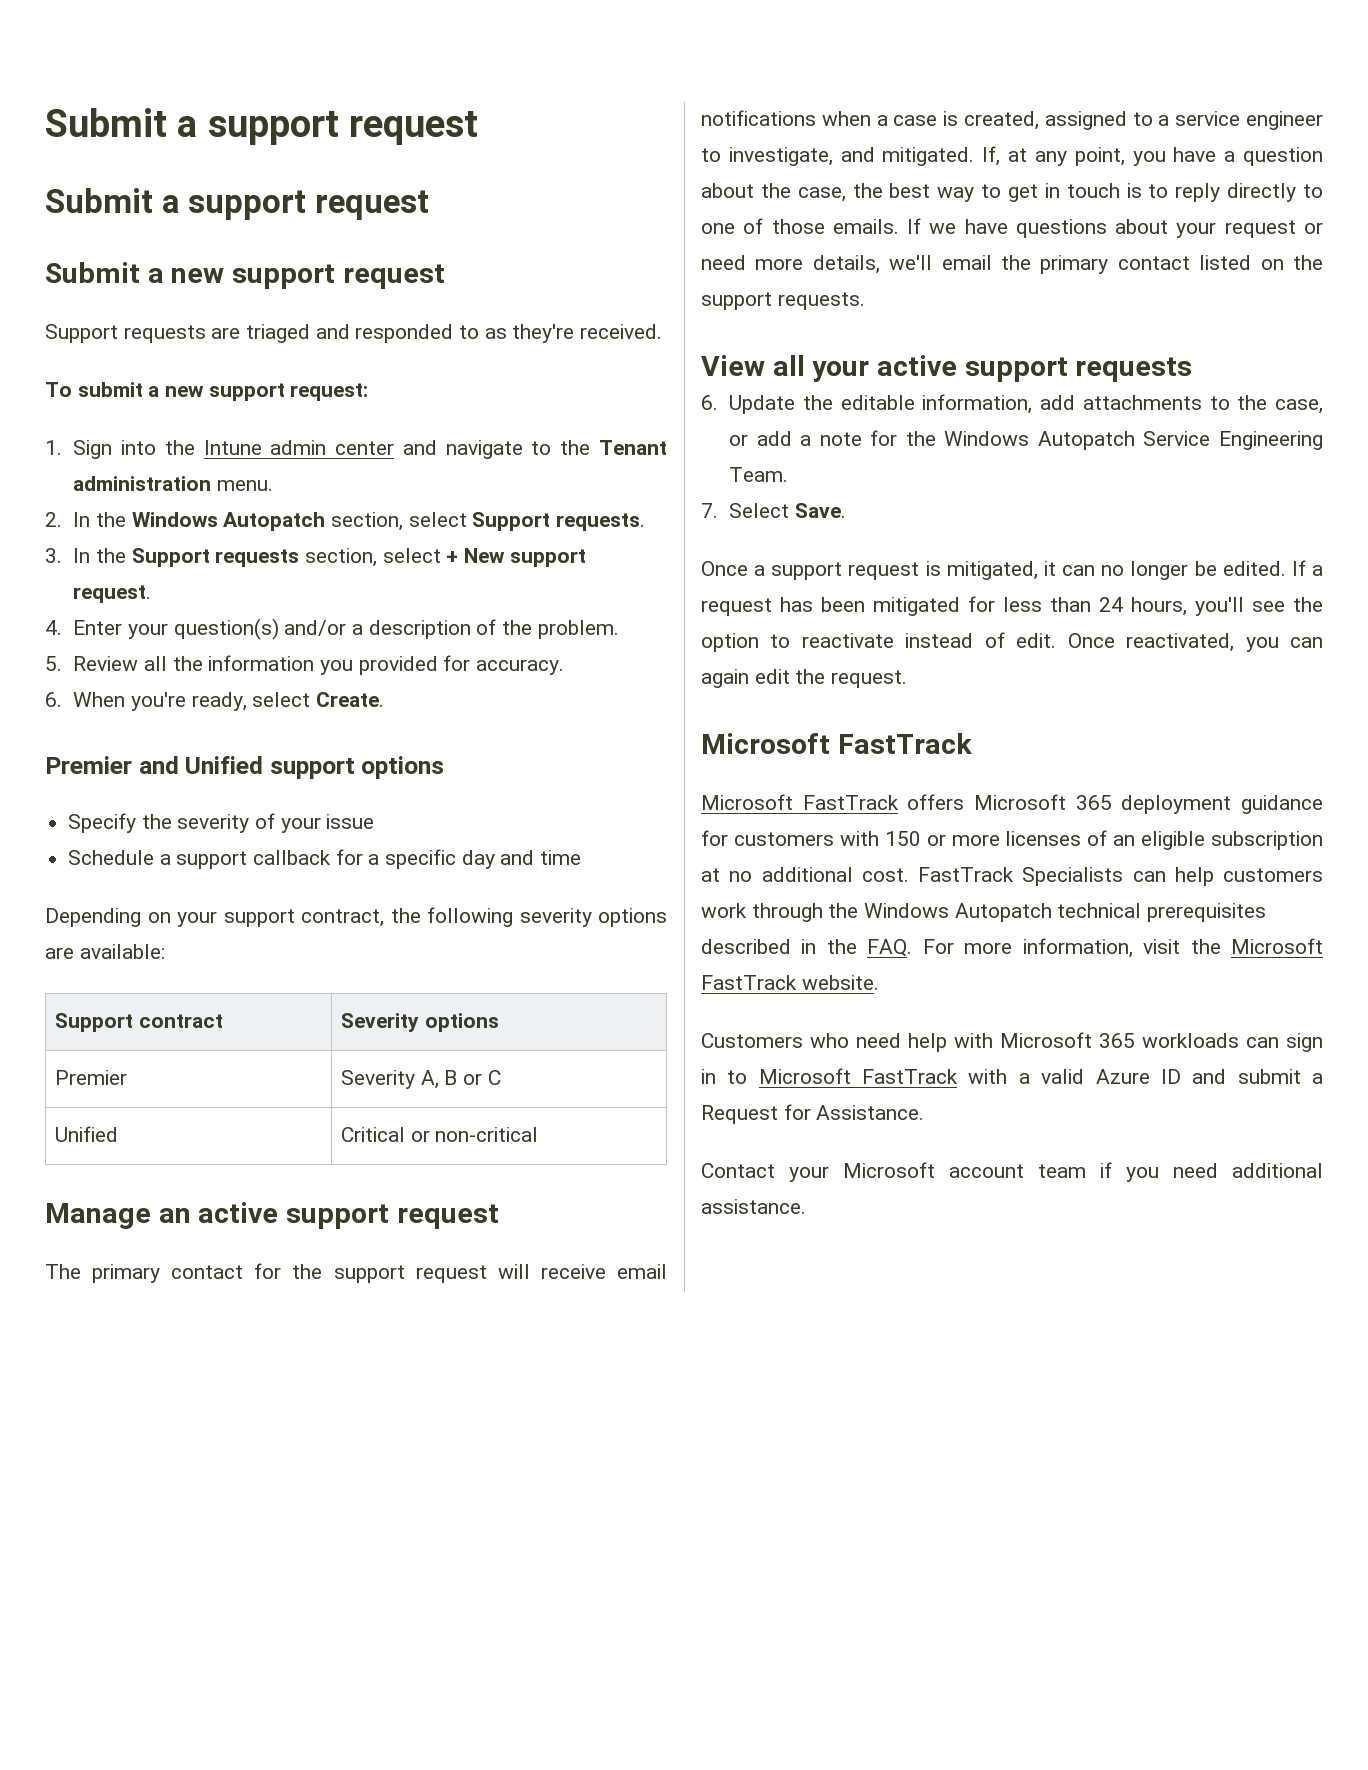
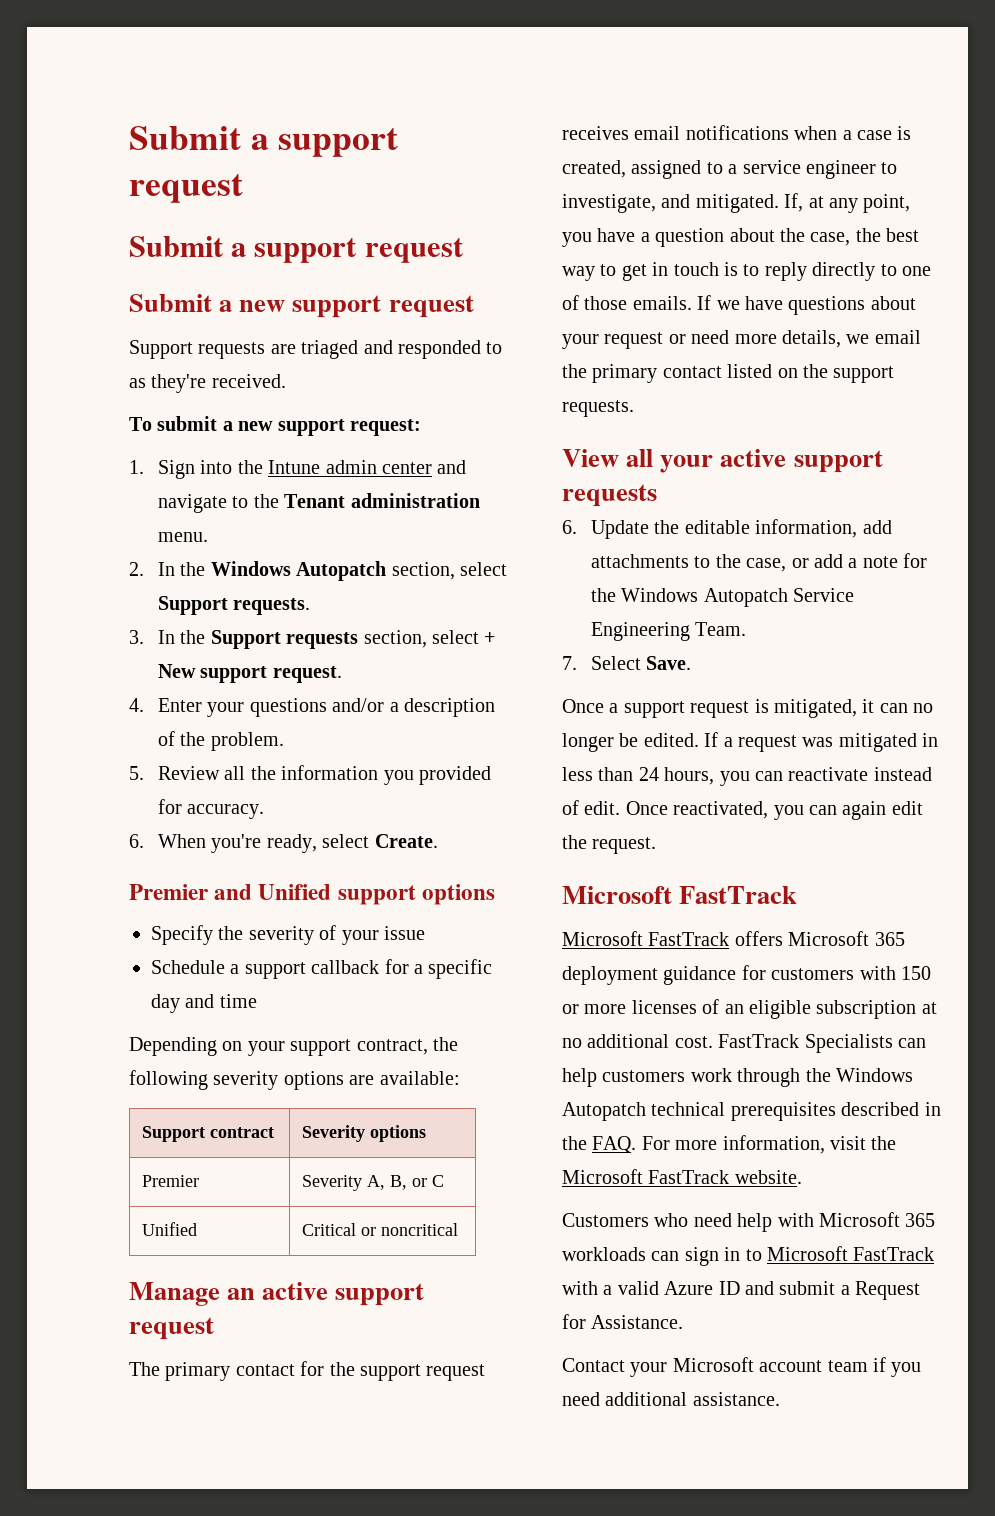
- 4. Enter your question(s) and/or a description of the problem.
+ 4. Enter your questions and/or a description of the problem.
- Premier | Severity A, B or C
+ Premier | Severity A, B, or C
- Unified | Critical or non-critical
+ Unified | Critical or noncritical
- The primary contact for the support request will receive email notifications when a case is created, assigned to a service engineer to investigate, and mitigated.
+ The primary contact for the support request receives email notifications when a case is created, assigned to a service engineer to investigate, and mitigated.
- If we have questions about your request or need more details, we'll email the primary contact listed on the support requests.
+ If we have questions about your request or need more details, we email the primary contact listed on the support requests.
- If a request has been mitigated for less than 24 hours, you'll see the option to reactivate instead of edit.
+ If a request was mitigated in less than 24 hours, you can reactivate instead of edit.

